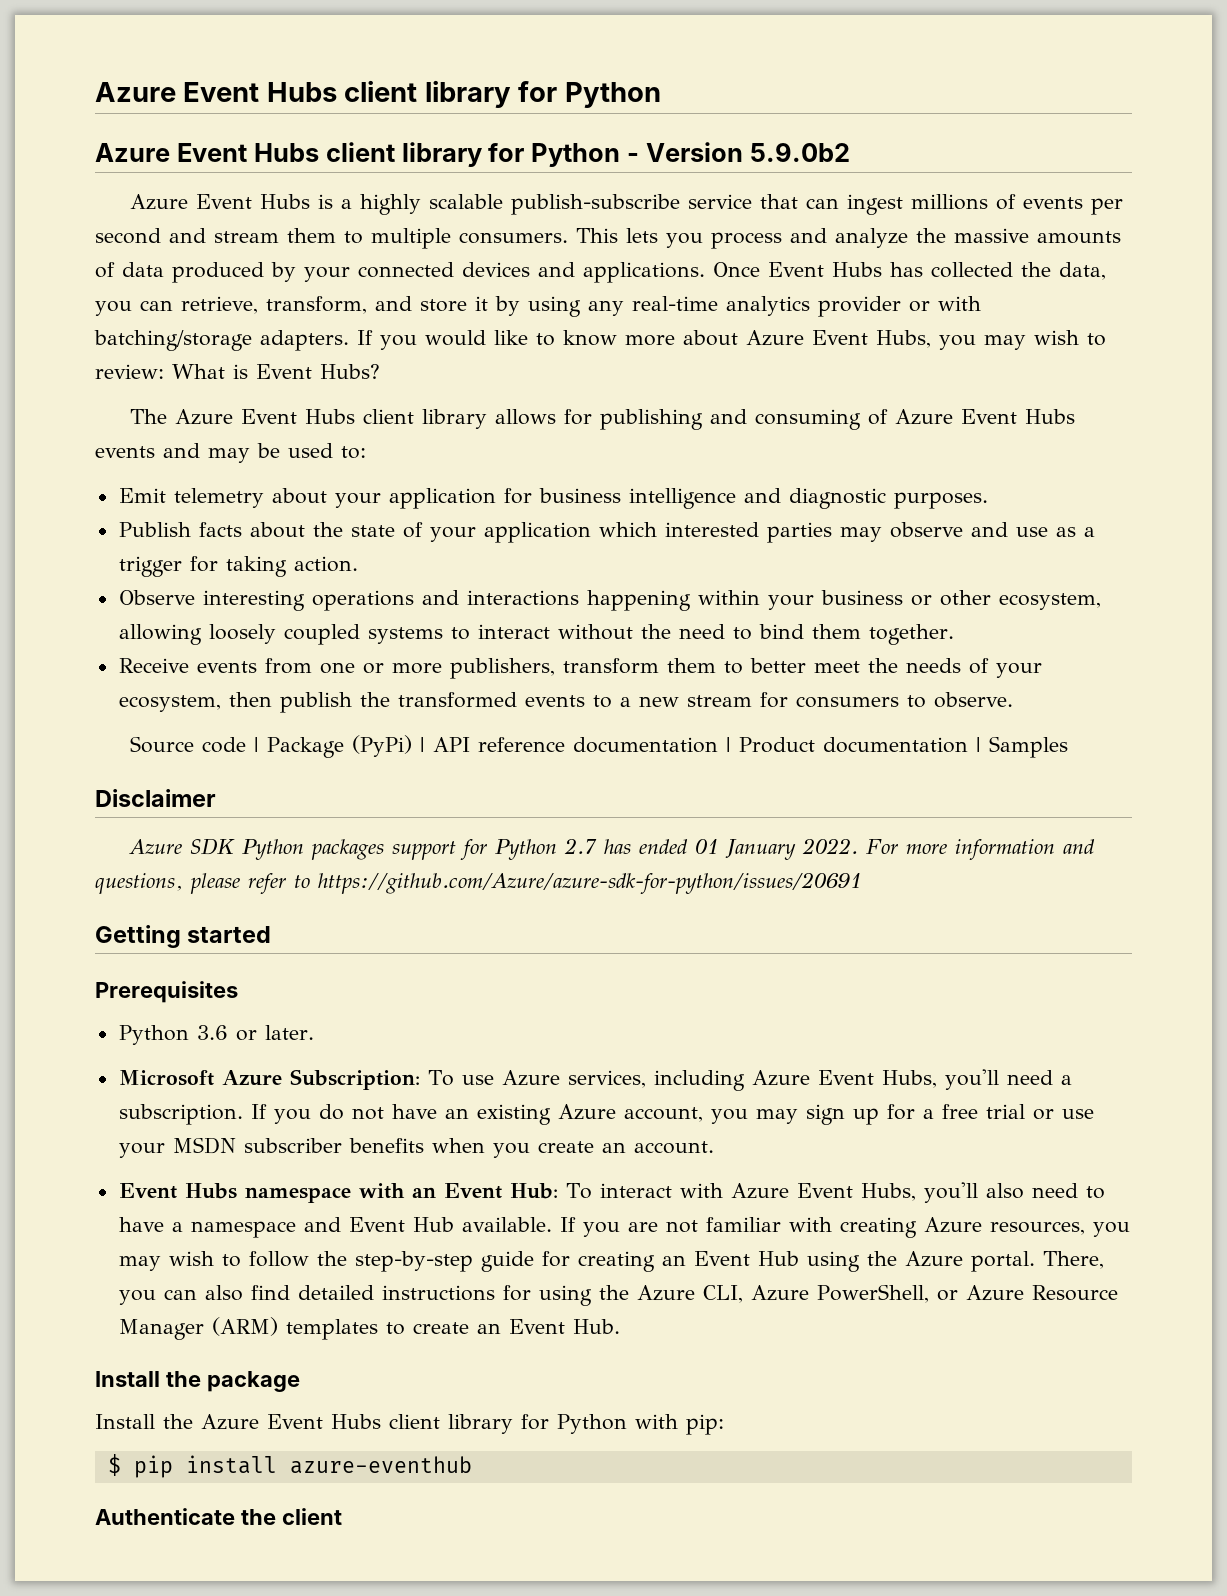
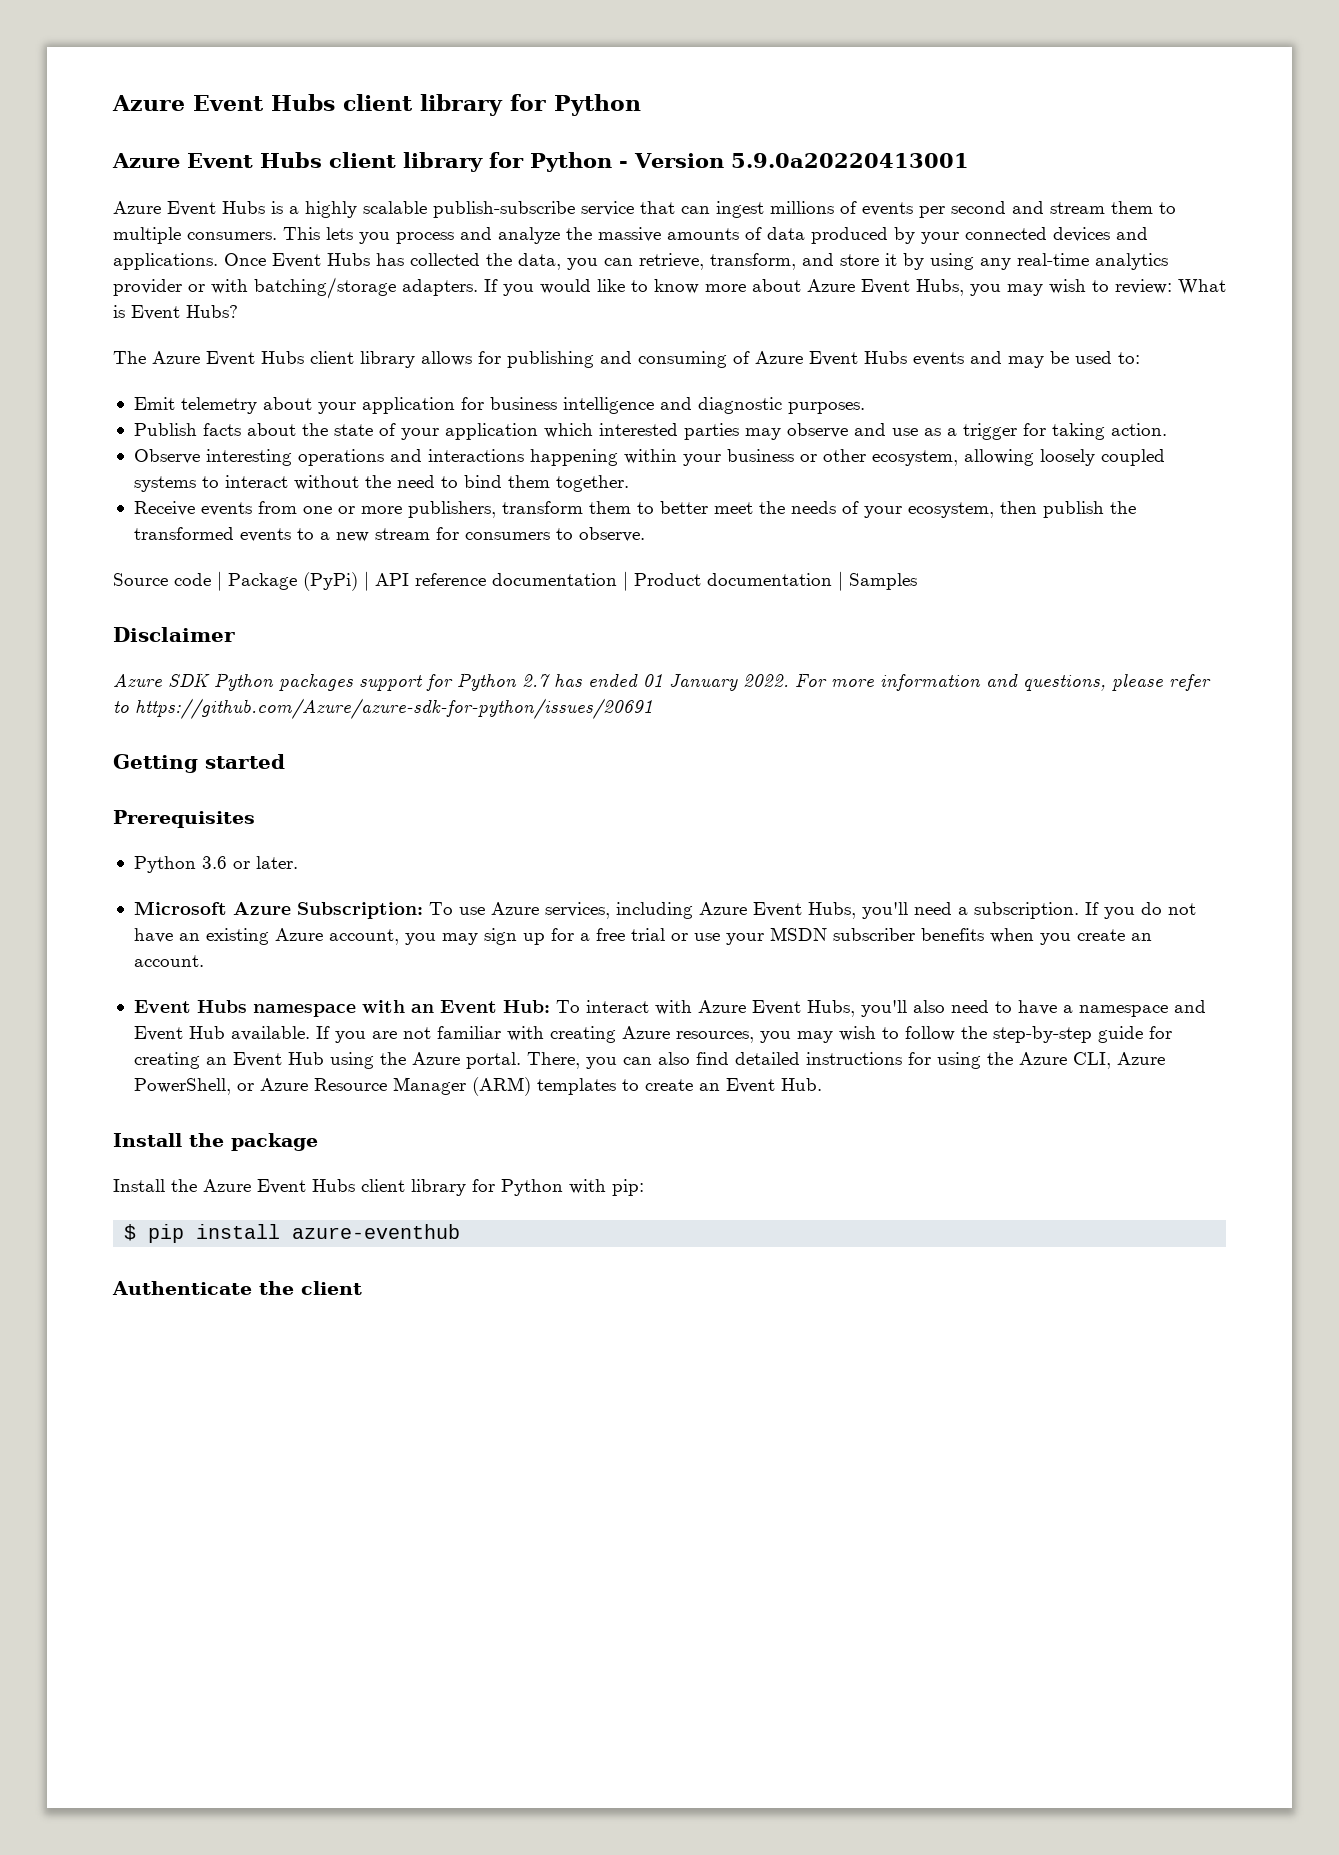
- Azure Event Hubs client library for Python - Version 5.9.0b2
+ Azure Event Hubs client library for Python - Version 5.9.0a20220413001

